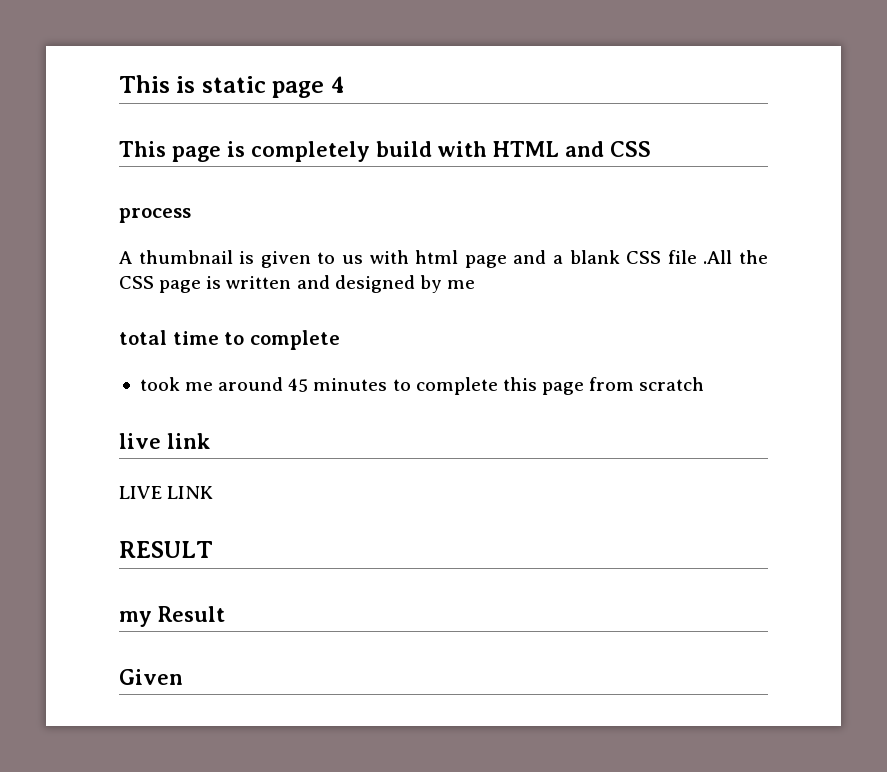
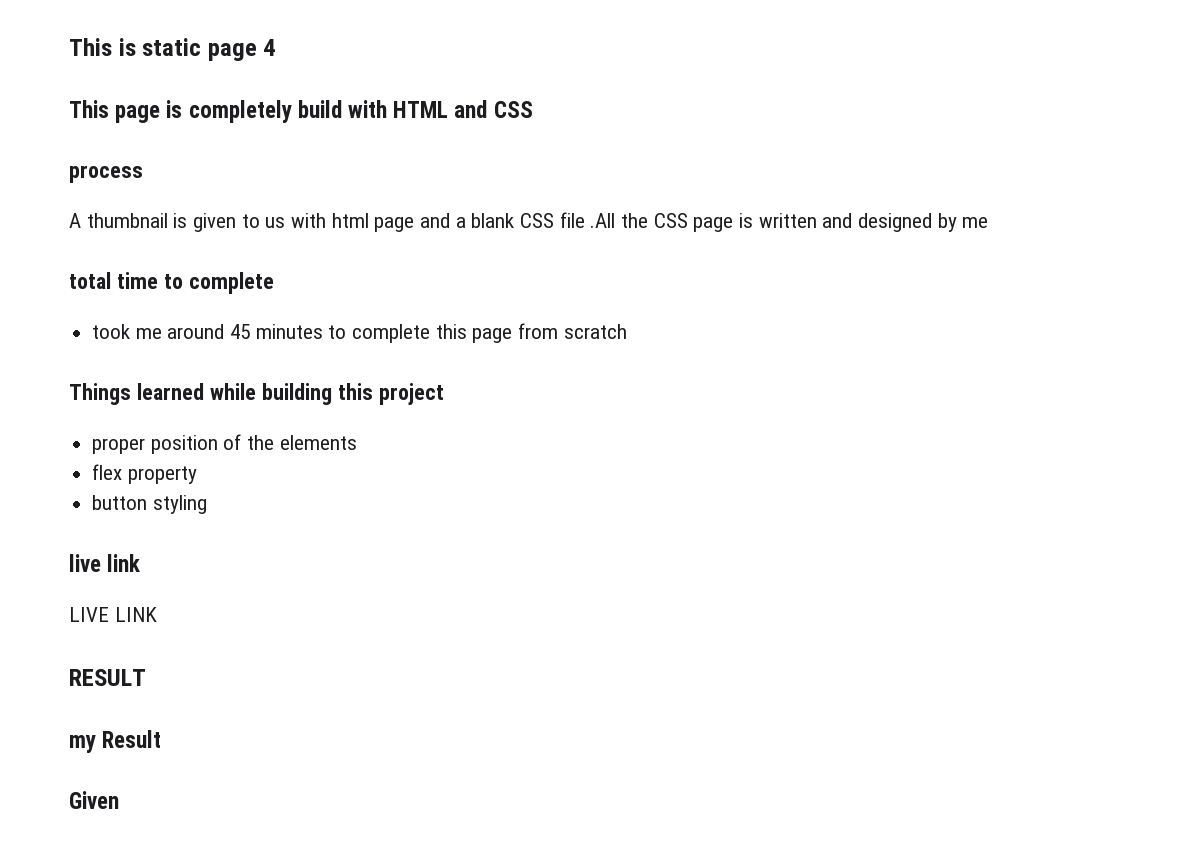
+ Things learned while building this project
+ proper position of the elements
+ flex property
+ button styling

